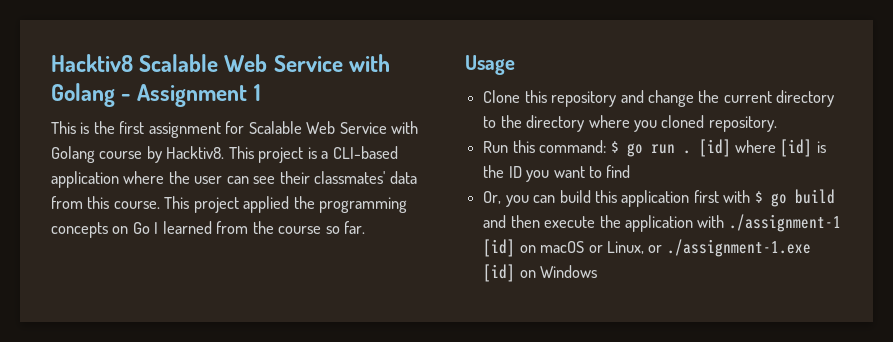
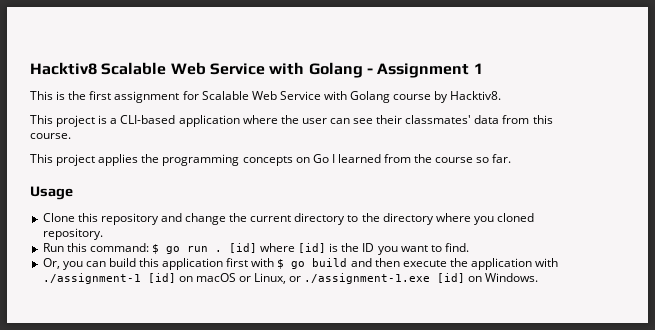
- This is the first assignment for Scalable Web Service with Golang course by Hacktiv8. This project is a CLI-based application where the user can see their classmates' data from this course. This project applied the programming concepts on Go I learned from the course so far.
+ This is the first assignment for Scalable Web Service with Golang course by Hacktiv8.
+ This project is a CLI-based application where the user can see their classmates' data from this course.
+ This project applies the programming concepts on Go I learned from the course so far.
- [id] where [id] is the ID you want to find
+ [id] where [id] is the ID you want to find.
- Or, you can build this application first with $ go build and then execute the application with ./assignment-1 [id] on macOS or Linux, or ./assignment-1.exe [id] on Windows
+ Or, you can build this application first with $ go build and then execute the application with ./assignment-1 [id] on macOS or Linux, or ./assignment-1.exe [id] on Windows.

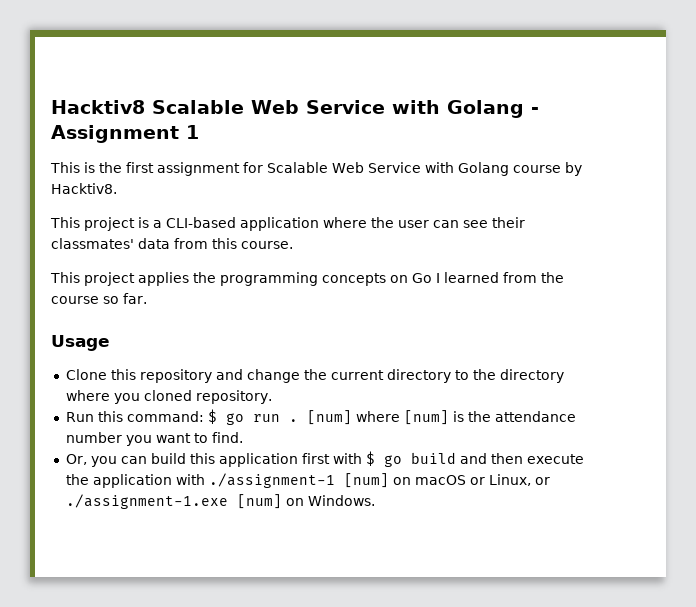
- [id] where [id] is the ID you want to find.
+ [num] where [num] is the attendance number you want to find.
- Or, you can build this application first with $ go build and then execute the application with ./assignment-1 [id] on macOS or Linux, or ./assignment-1.exe [id] on Windows.
+ Or, you can build this application first with $ go build and then execute the application with ./assignment-1 [num] on macOS or Linux, or ./assignment-1.exe [num] on Windows.

